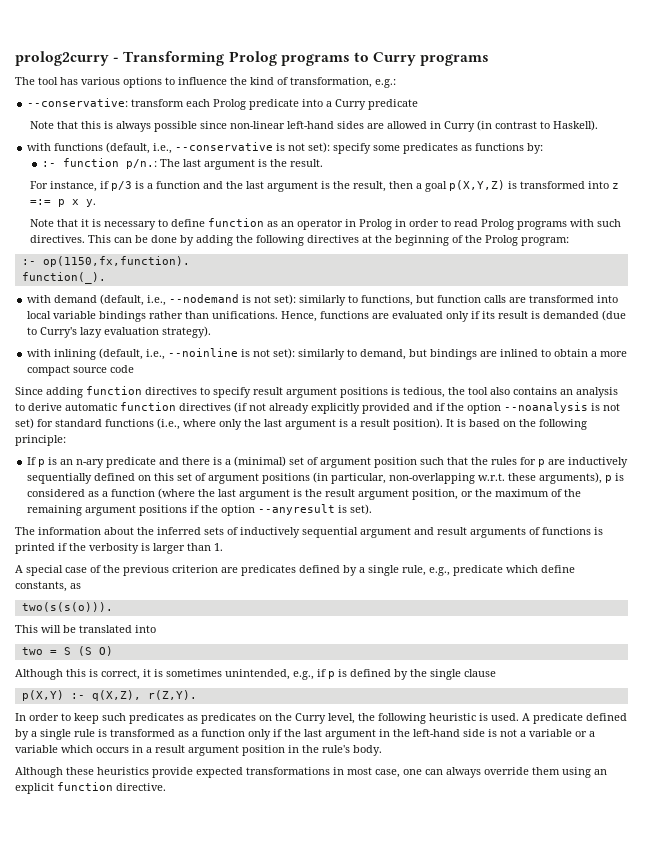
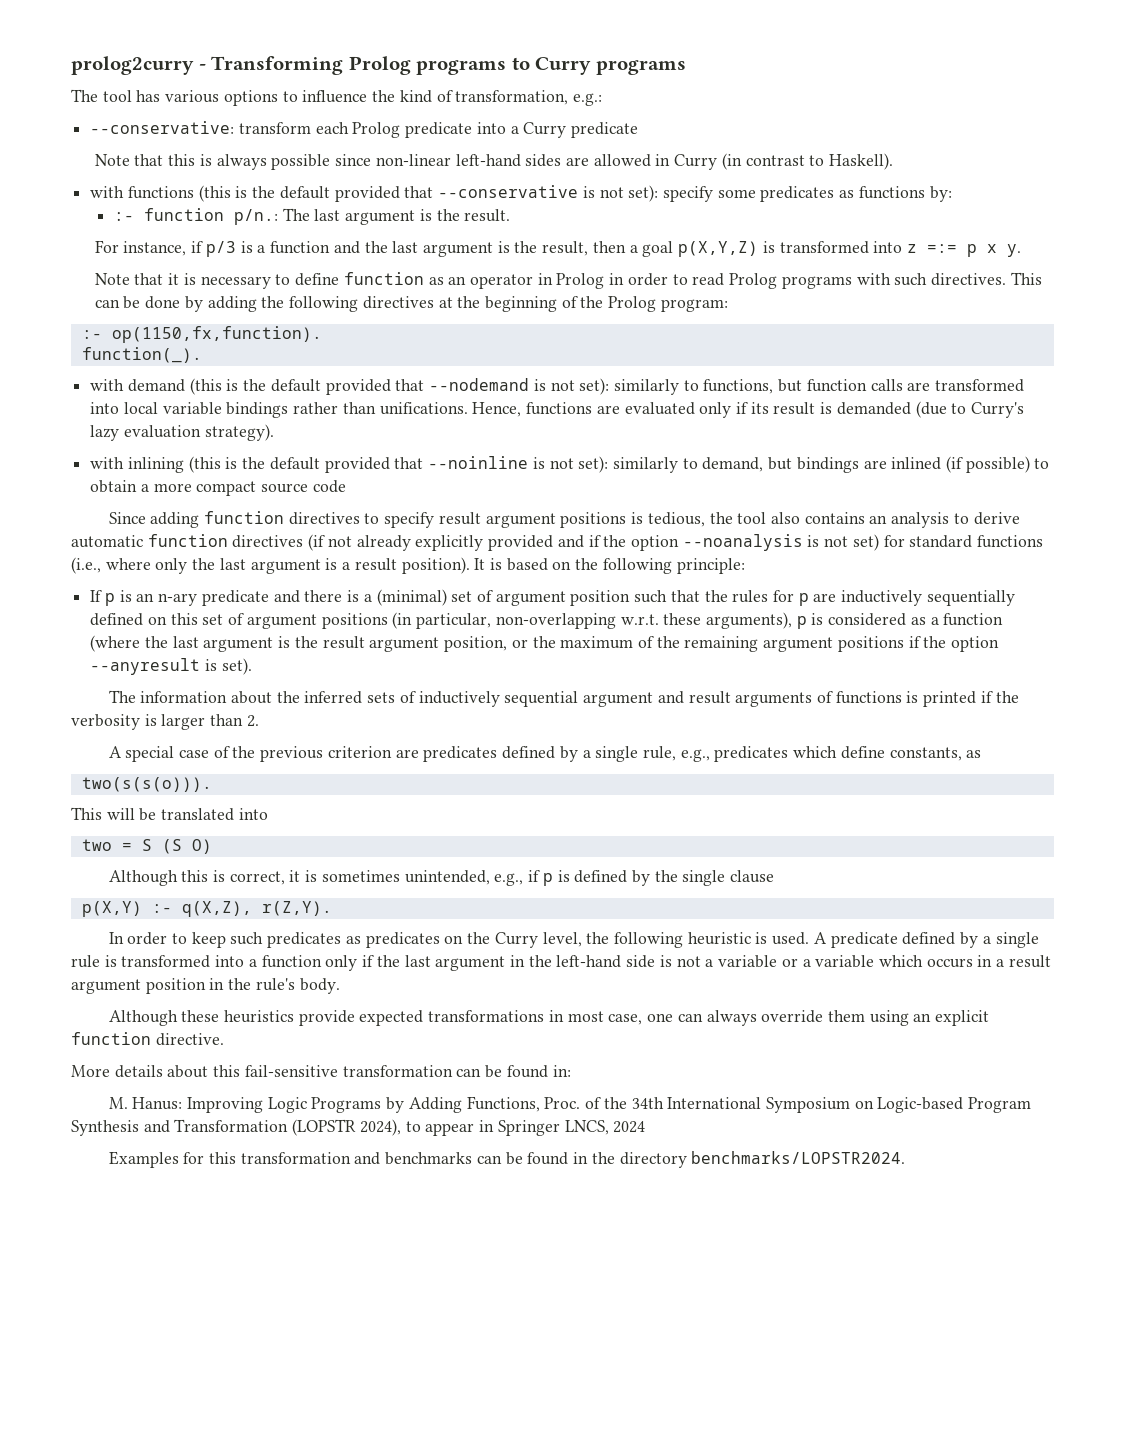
- with functions (default, i.e., --conservative is not set): specify some predicates as functions by:
+ with functions (this is the default provided that --conservative is not set): specify some predicates as functions by:
- with demand (default, i.e., --nodemand is not set): similarly to functions, but function calls are transformed into local variable bindings rather than unifications.
+ with demand (this is the default provided that --nodemand is not set): similarly to functions, but function calls are transformed into local variable bindings rather than unifications.
- with inlining (default, i.e., --noinline is not set): similarly to demand, but bindings are inlined to obtain a more compact source code
+ with inlining (this is the default provided that --noinline is not set): similarly to demand, but bindings are inlined (if possible) to obtain a more compact source code
- The information about the inferred sets of inductively sequential argument and result arguments of functions is printed if the verbosity is larger than 1.
+ The information about the inferred sets of inductively sequential argument and result arguments of functions is printed if the verbosity is larger than 2.
- A special case of the previous criterion are predicates defined by a single rule, e.g., predicate which define constants, as
+ A special case of the previous criterion are predicates defined by a single rule, e.g., predicates which define constants, as
- A predicate defined by a single rule is transformed as a function only if the last argument in the left-hand side is not a variable or a variable which occurs in a result argument position in the rule's body.
+ A predicate defined by a single rule is transformed into a function only if the last argument in the left-hand side is not a variable or a variable which occurs in a result argument position in the rule's body.
+ More details about this fail-sensitive transformation can be found in:
+ M. Hanus: Improving Logic Programs by Adding Functions, Proc. of the 34th International Symposium on Logic-based Program Synthesis and Transformation (LOPSTR 2024), to appear in Springer LNCS, 2024
+ Examples for this transformation and benchmarks can be found in the directory benchmarks/LOPSTR2024.

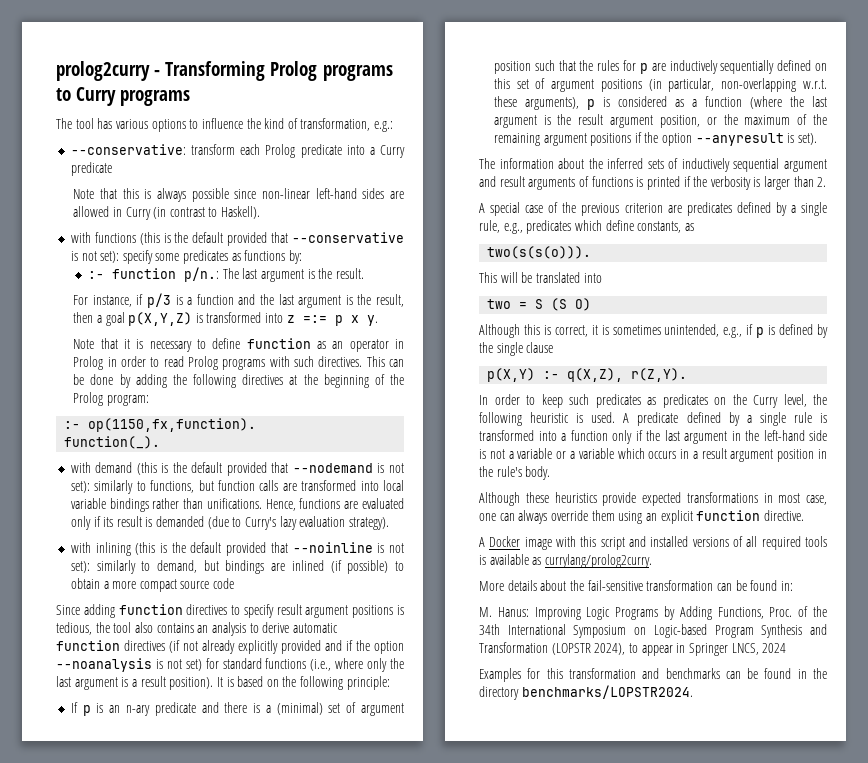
+ A Docker image with this script and installed versions of all required tools is available as currylang/prolog2curry.
- More details about this fail-sensitive transformation can be found in:
+ More details about the fail-sensitive transformation can be found in:

